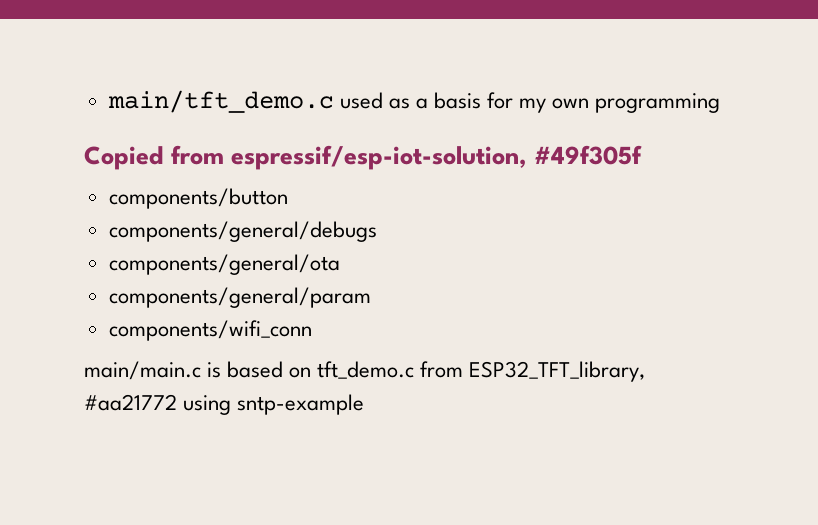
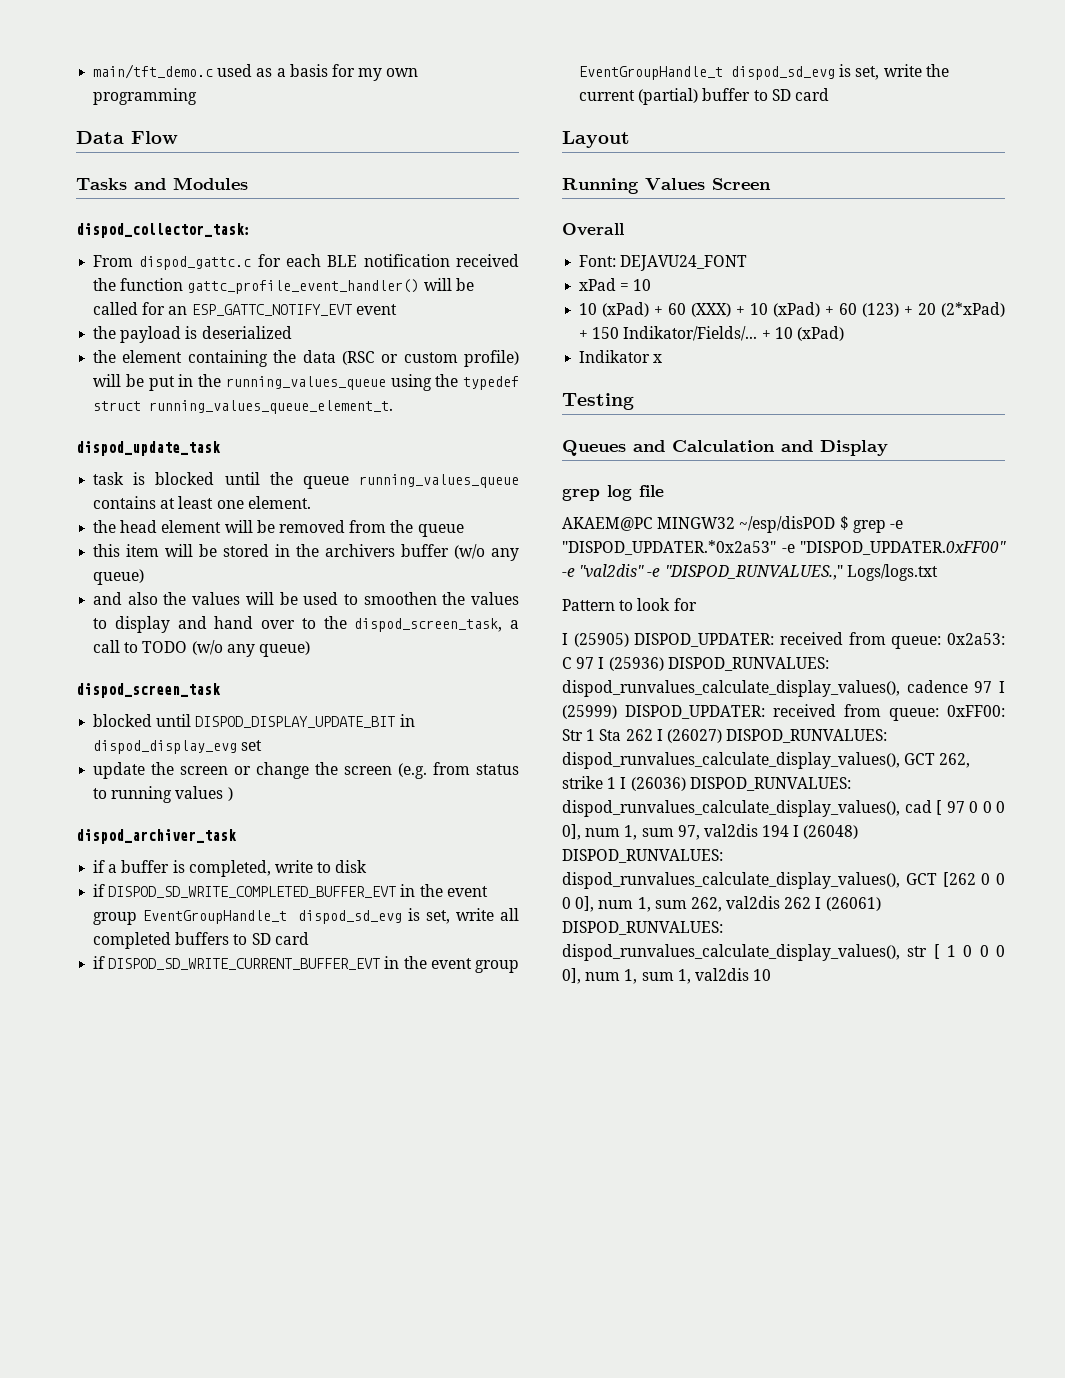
- Copied from espressif/esp-iot-solution, #49f305f
- components/button
- components/general/debugs
- components/general/ota
- components/general/param
- components/wifi_conn
- main/main.c is based on tft_demo.c from ESP32_TFT_library, #aa21772 using sntp-example
+ Data Flow
+ Tasks and Modules
+ dispod_collector_task:
+ From dispod_gattc.c for each BLE notification received the function gattc_profile_event_handler() will be called for an ESP_GATTC_NOTIFY_EVT event
+ the payload is deserialized
+ the element containing the data (RSC or custom profile) will be put in the running_values_queue using the typedef struct running_values_queue_element_t.
+ dispod_update_task
+ task is blocked until the queue running_values_queue contains at least one element.
+ the head element will be removed from the queue
+ this item will be stored in the archivers buffer (w/o any queue)
+ and also the values will be used to smoothen the values to display and hand over to the dispod_screen_task, a call to TODO (w/o any queue)
+ dispod_screen_task
+ blocked until DISPOD_DISPLAY_UPDATE_BIT in dispod_display_evg set
+ update the screen or change the screen (e.g. from status to running values )
+ dispod_archiver_task
+ if a buffer is completed, write to disk
+ if DISPOD_SD_WRITE_COMPLETED_BUFFER_EVT in the event group EventGroupHandle_t dispod_sd_evg is set, write all completed buffers to SD card
+ if DISPOD_SD_WRITE_CURRENT_BUFFER_EVT in the event group EventGroupHandle_t dispod_sd_evg is set, write the current (partial) buffer to SD card
+ Layout
+ Running Values Screen
+ Overall
+ Font: DEJAVU24_FONT
+ xPad = 10
+ 10 (xPad) + 60 (XXX) + 10 (xPad) + 60 (123) + 20 (2*xPad) + 150 Indikator/Fields/... + 10 (xPad)
+ Indikator x
+ Testing
+ Queues and Calculation and Display
+ grep log file
+ AKAEM@PC MINGW32 ~/esp/disPOD $ grep -e "DISPOD_UPDATER.*0x2a53" -e "DISPOD_UPDATER.0xFF00" -e "val2dis" -e "DISPOD_RUNVALUES.," Logs/logs.txt
+ Pattern to look for
+ I (25905) DISPOD_UPDATER: received from queue: 0x2a53: C 97 I (25936) DISPOD_RUNVALUES: dispod_runvalues_calculate_display_values(), cadence 97 I (25999) DISPOD_UPDATER: received from queue: 0xFF00: Str 1 Sta 262 I (26027) DISPOD_RUNVALUES: dispod_runvalues_calculate_display_values(), GCT 262, strike 1 I (26036) DISPOD_RUNVALUES: dispod_runvalues_calculate_display_values(), cad [ 97 0 0 0 0], num 1, sum 97, val2dis 194 I (26048) DISPOD_RUNVALUES: dispod_runvalues_calculate_display_values(), GCT [262 0 0 0 0], num 1, sum 262, val2dis 262 I (26061) DISPOD_RUNVALUES: dispod_runvalues_calculate_display_values(), str [ 1 0 0 0 0], num 1, sum 1, val2dis 10

